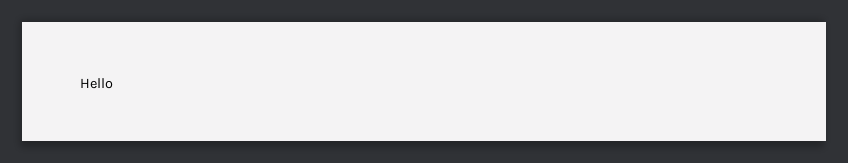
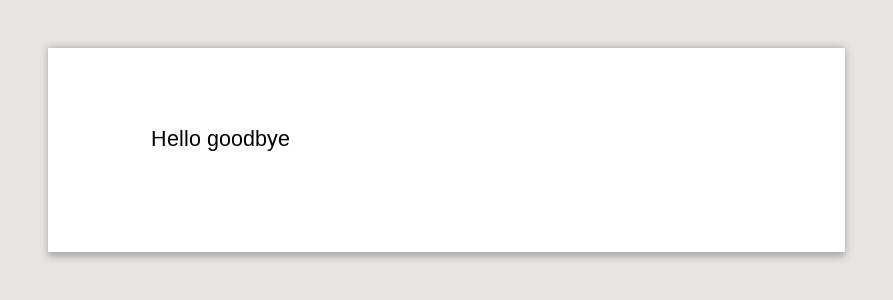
- Hello
+ Hello goodbye

